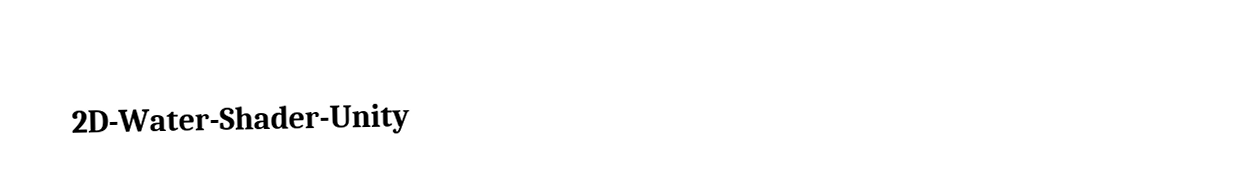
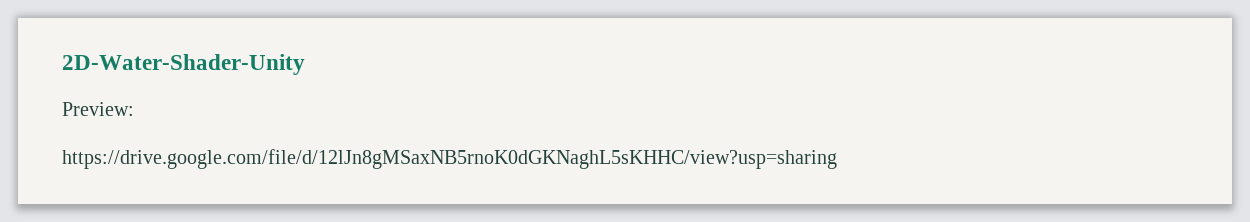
+ Preview:
+ https://drive.google.com/file/d/12lJn8gMSaxNB5rnoK0dGKNaghL5sKHHC/view?usp=sharing

